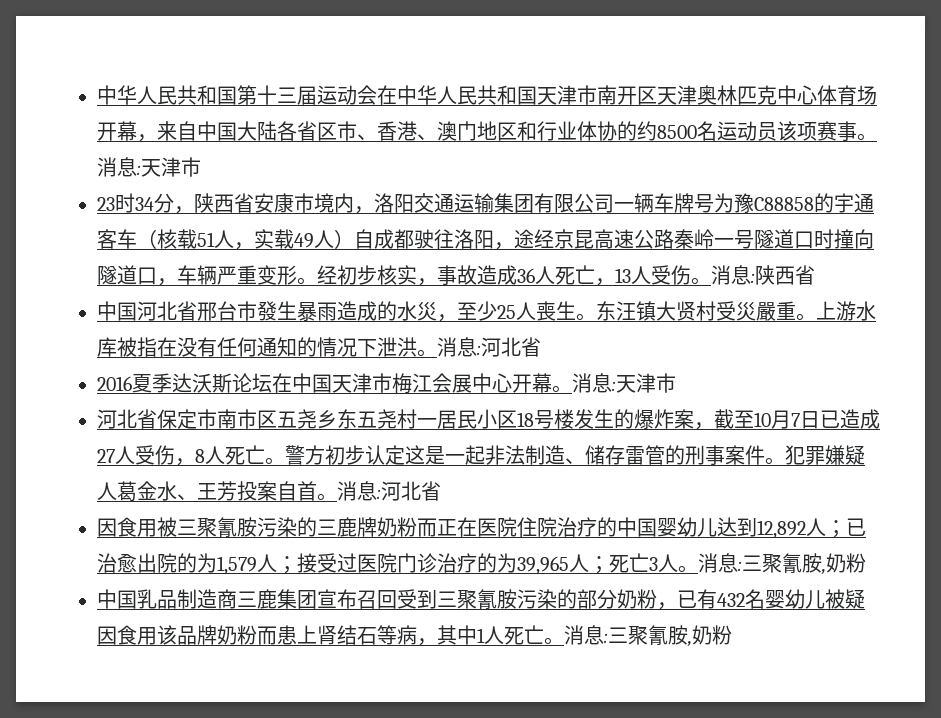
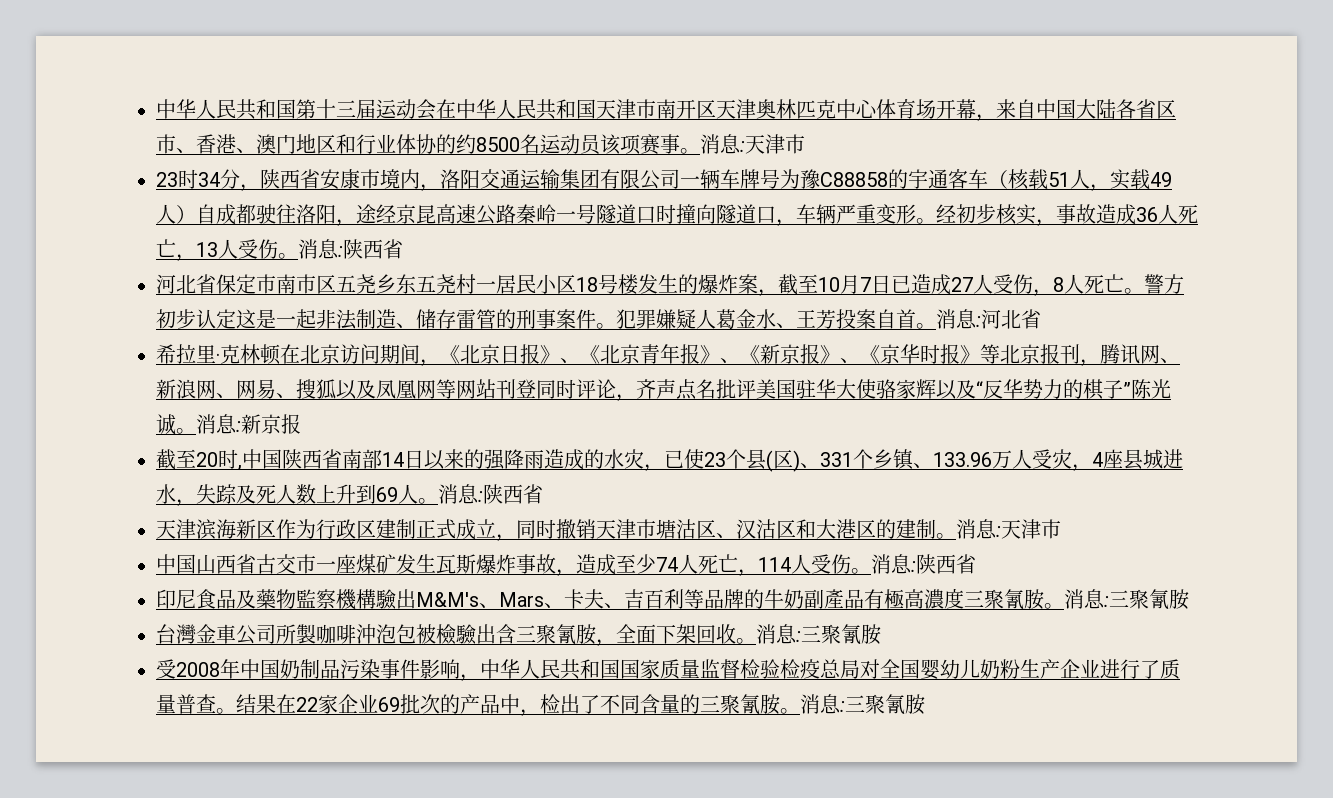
- 中国河北省邢台市發生暴雨造成的水災，至少25人喪生。东汪镇大贤村受災嚴重。上游水库被指在没有任何通知的情况下泄洪。消息:河北省
- 2016夏季达沃斯论坛在中国天津市梅江会展中心开幕。消息:天津市
- 因食用被三聚氰胺污染的三鹿牌奶粉而正在医院住院治疗的中国婴幼儿达到12,892人；已治愈出院的为1,579人；接受过医院门诊治疗的为39,965人；死亡3人。消息:三聚氰胺,奶粉
- 中国乳品制造商三鹿集团宣布召回受到三聚氰胺污染的部分奶粉，已有432名婴幼儿被疑因食用该品牌奶粉而患上肾结石等病，其中1人死亡。消息:三聚氰胺,奶粉
+ 希拉里·克林顿在北京访问期间，《北京日报》、《北京青年报》、《新京报》、《京华时报》等北京报刊，腾讯网、新浪网、网易、搜狐以及凤凰网等网站刊登同时评论，齐声点名批评美国驻华大使骆家辉以及“反华势力的棋子”陈光诚。消息:新京报
+ 截至20时,中国陕西省南部14日以来的强降雨造成的水灾，已使23个县(区)、331个乡镇、133.96万人受灾，4座县城进水，失踪及死人数上升到69人。消息:陕西省
+ 天津滨海新区作为行政区建制正式成立，同时撤销天津市塘沽区、汉沽区和大港区的建制。消息:天津市
+ 中国山西省古交市一座煤矿发生瓦斯爆炸事故，造成至少74人死亡，114人受伤。消息:陕西省
+ 印尼食品及藥物監察機構驗出M&M's、Mars、卡夫、吉百利等品牌的牛奶副產品有極高濃度三聚氰胺。消息:三聚氰胺
+ 台灣金車公司所製咖啡沖泡包被檢驗出含三聚氰胺，全面下架回收。消息:三聚氰胺
+ 受2008年中国奶制品污染事件影响，中华人民共和国国家质量监督检验检疫总局对全国婴幼儿奶粉生产企业进行了质量普查。结果在22家企业69批次的产品中，检出了不同含量的三聚氰胺。消息:三聚氰胺

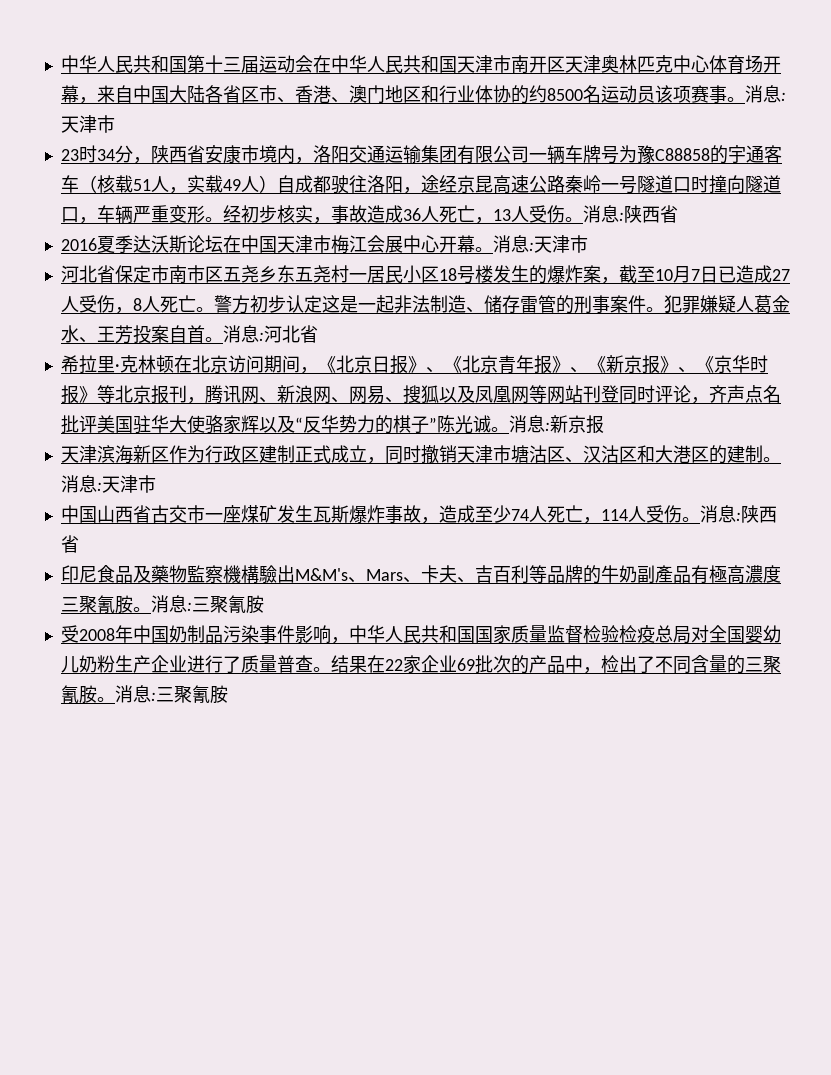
+ 2016夏季达沃斯论坛在中国天津市梅江会展中心开幕。消息:天津市
- 截至20时,中国陕西省南部14日以来的强降雨造成的水灾，已使23个县(区)、331个乡镇、133.96万人受灾，4座县城进水，失踪及死人数上升到69人。消息:陕西省
- 台灣金車公司所製咖啡沖泡包被檢驗出含三聚氰胺，全面下架回收。消息:三聚氰胺

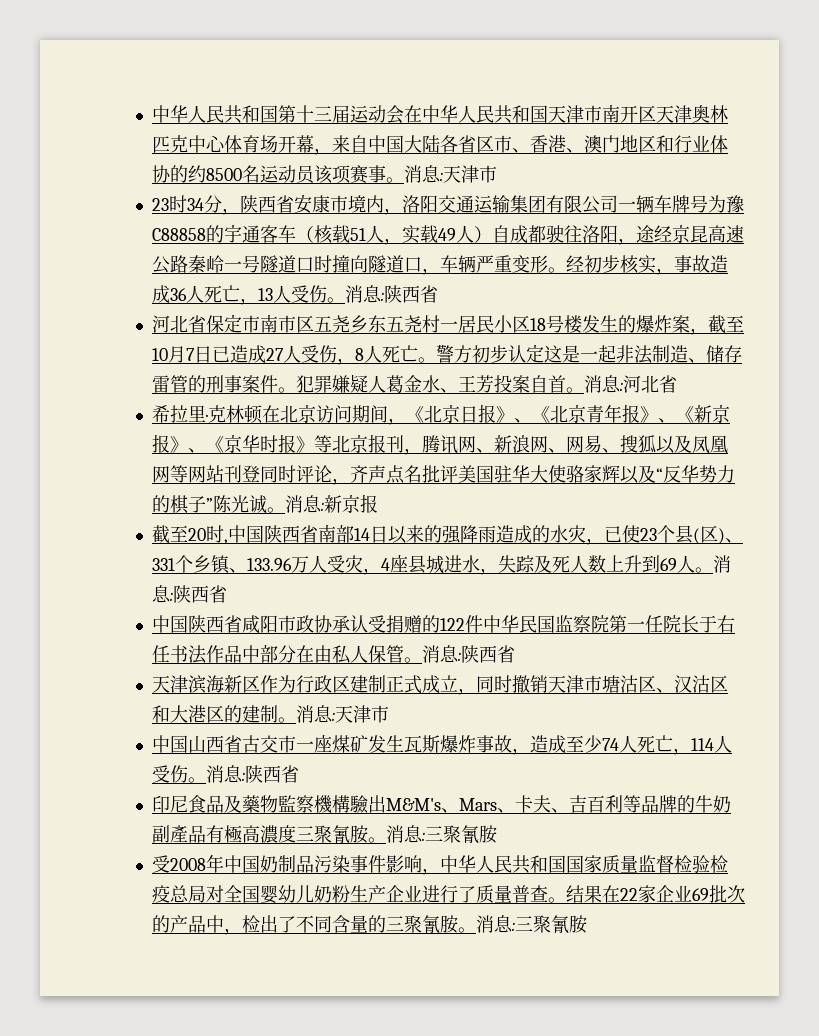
- 2016夏季达沃斯论坛在中国天津市梅江会展中心开幕。消息:天津市
+ 截至20时,中国陕西省南部14日以来的强降雨造成的水灾，已使23个县(区)、331个乡镇、133.96万人受灾，4座县城进水，失踪及死人数上升到69人。消息:陕西省
+ 中国陕西省咸阳市政协承认受捐赠的122件中华民国监察院第一任院长于右任书法作品中部分在由私人保管。消息:陕西省

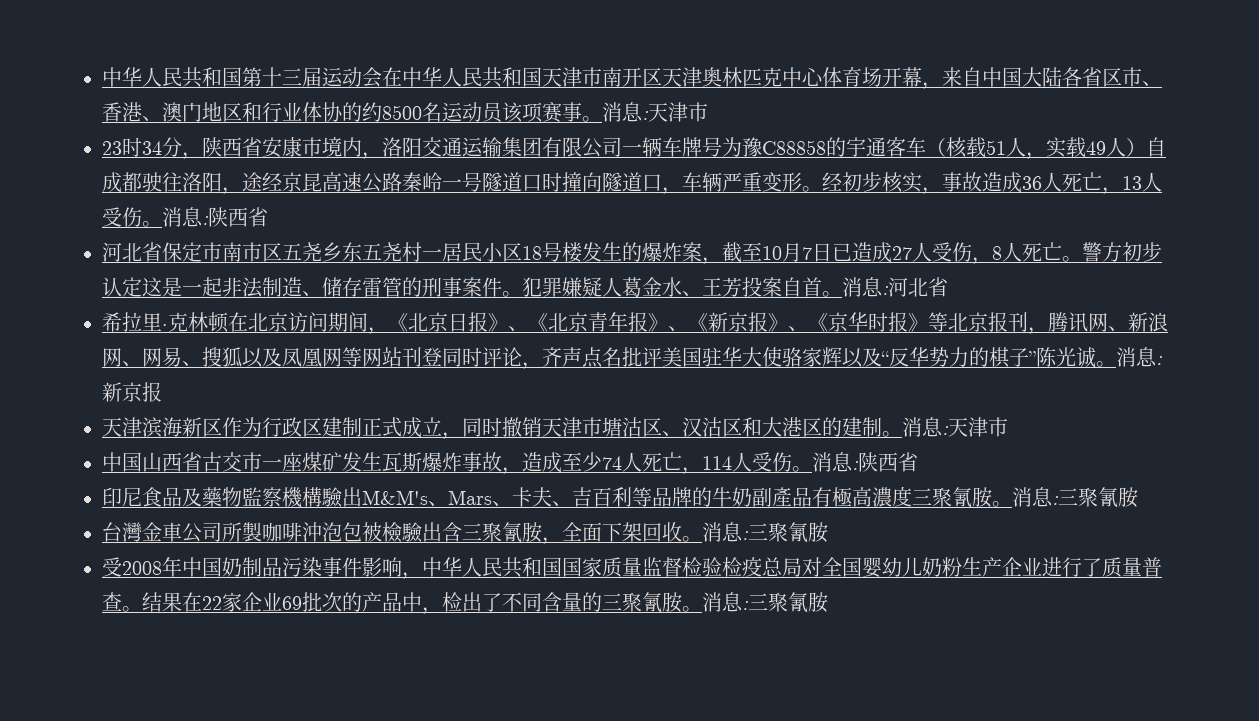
- 截至20时,中国陕西省南部14日以来的强降雨造成的水灾，已使23个县(区)、331个乡镇、133.96万人受灾，4座县城进水，失踪及死人数上升到69人。消息:陕西省
- 中国陕西省咸阳市政协承认受捐赠的122件中华民国监察院第一任院长于右任书法作品中部分在由私人保管。消息:陕西省
+ 台灣金車公司所製咖啡沖泡包被檢驗出含三聚氰胺，全面下架回收。消息:三聚氰胺

